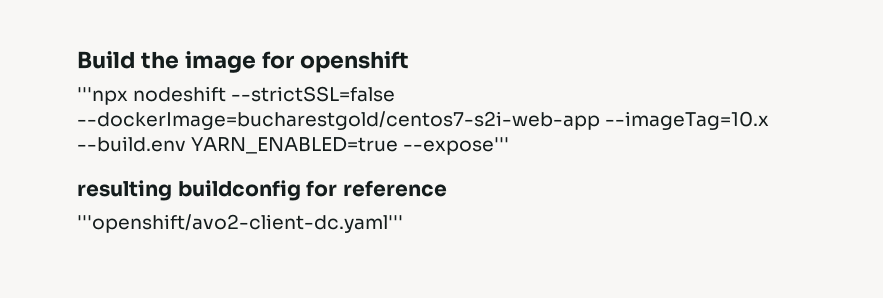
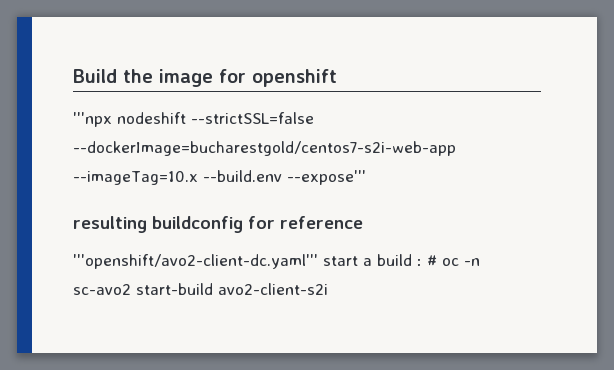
- '''npx nodeshift --strictSSL=false --dockerImage=bucharestgold/centos7-s2i-web-app --imageTag=10.x --build.env YARN_ENABLED=true --expose'''
+ '''npx nodeshift --strictSSL=false --dockerImage=bucharestgold/centos7-s2i-web-app --imageTag=10.x --build.env --expose'''
- '''openshift/avo2-client-dc.yaml'''
+ '''openshift/avo2-client-dc.yaml''' start a build : # oc -n sc-avo2 start-build avo2-client-s2i

